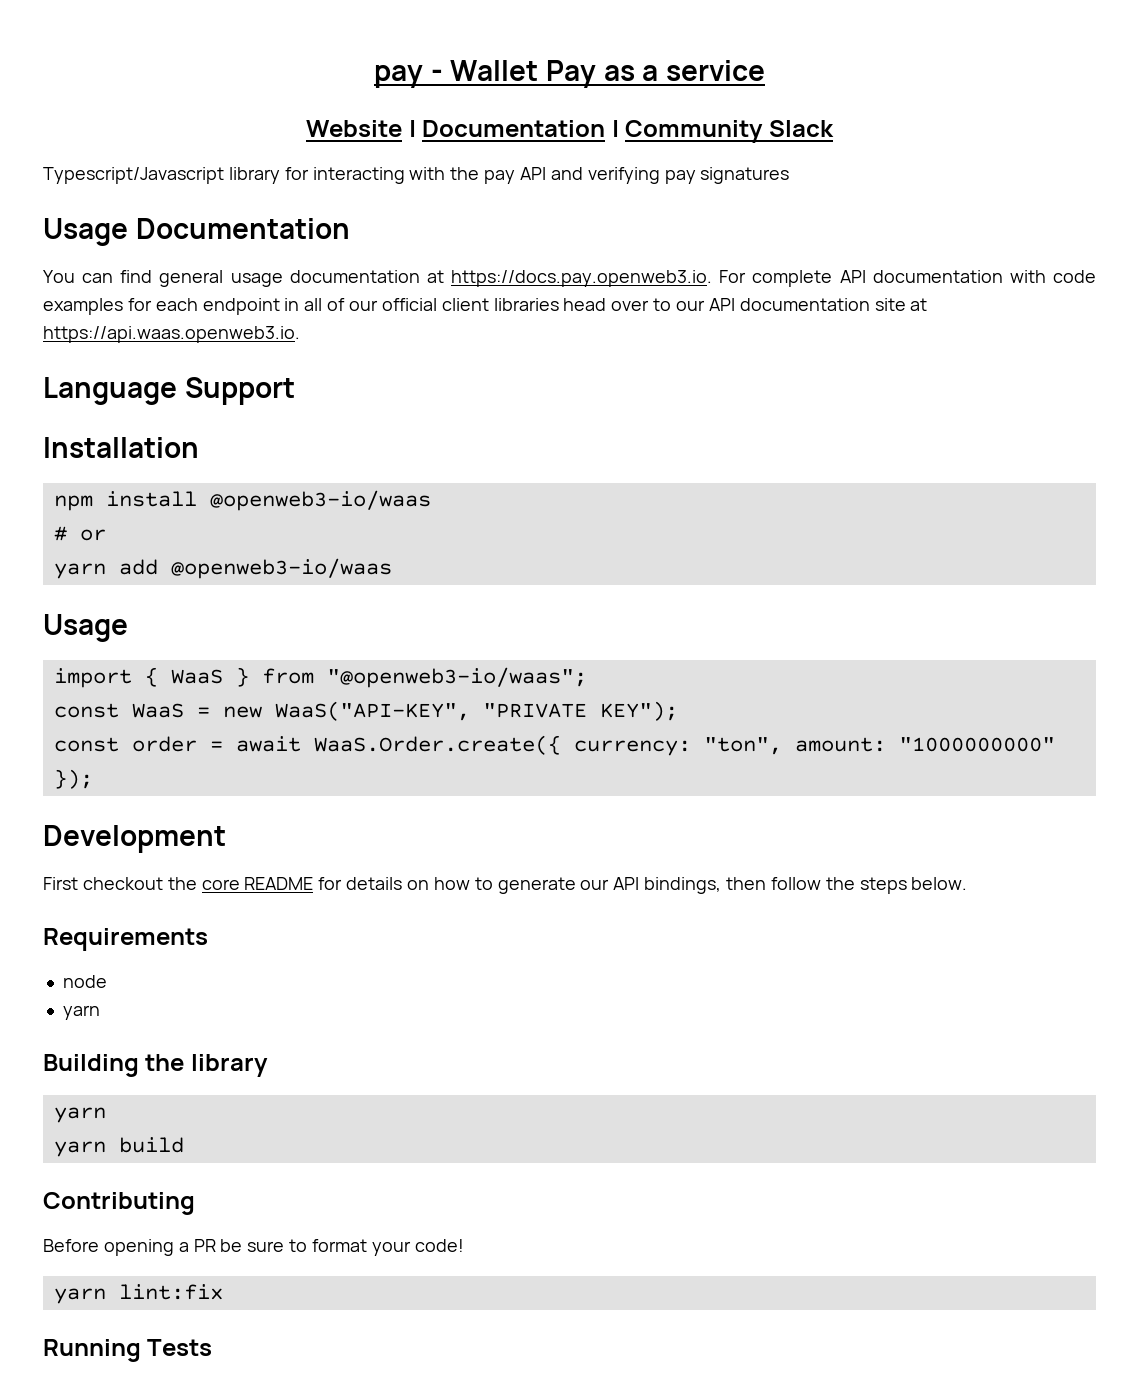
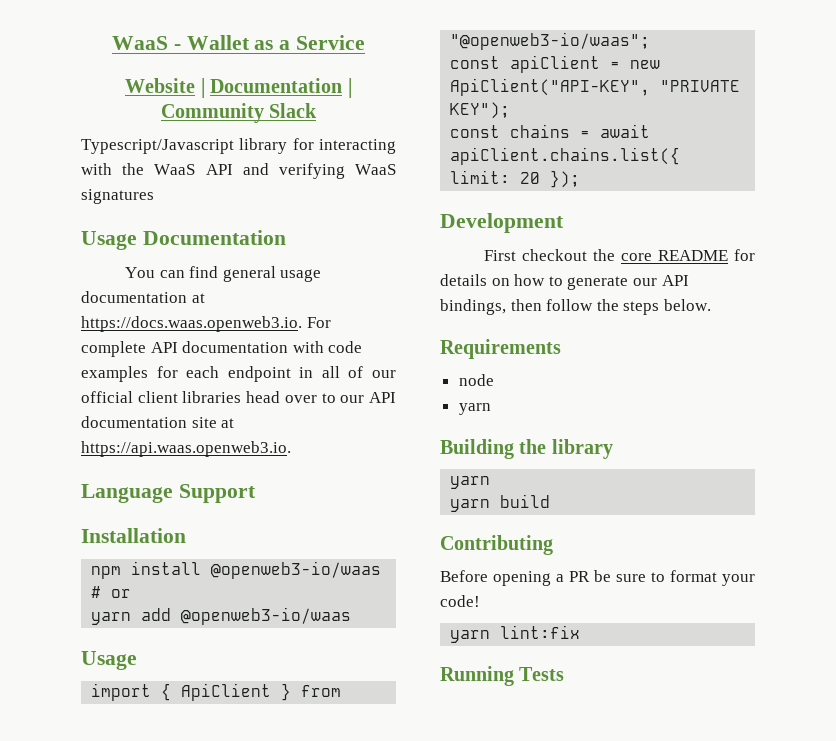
- pay - Wallet Pay as a service
+ WaaS - Wallet as a Service
- Typescript/Javascript library for interacting with the pay API and verifying pay signatures
+ Typescript/Javascript library for interacting with the WaaS API and verifying WaaS signatures
- You can find general usage documentation at https://docs.pay.openweb3.io. For complete API documentation with code examples for each endpoint in all of our official client libraries head over to our API documentation site at https://api.waas.openweb3.io.
+ You can find general usage documentation at https://docs.waas.openweb3.io. For complete API documentation with code examples for each endpoint in all of our official client libraries head over to our API documentation site at https://api.waas.openweb3.io.
- import { WaaS } from "@openweb3-io/waas";
+ import { ApiClient } from "@openweb3-io/waas";
- const WaaS = new WaaS("API-KEY", "PRIVATE KEY");
+ const apiClient = new ApiClient("API-KEY", "PRIVATE KEY");
- const order = await WaaS.Order.create({ currency: "ton", amount: "1000000000" });
+ const chains = await apiClient.chains.list({ limit: 20 });

